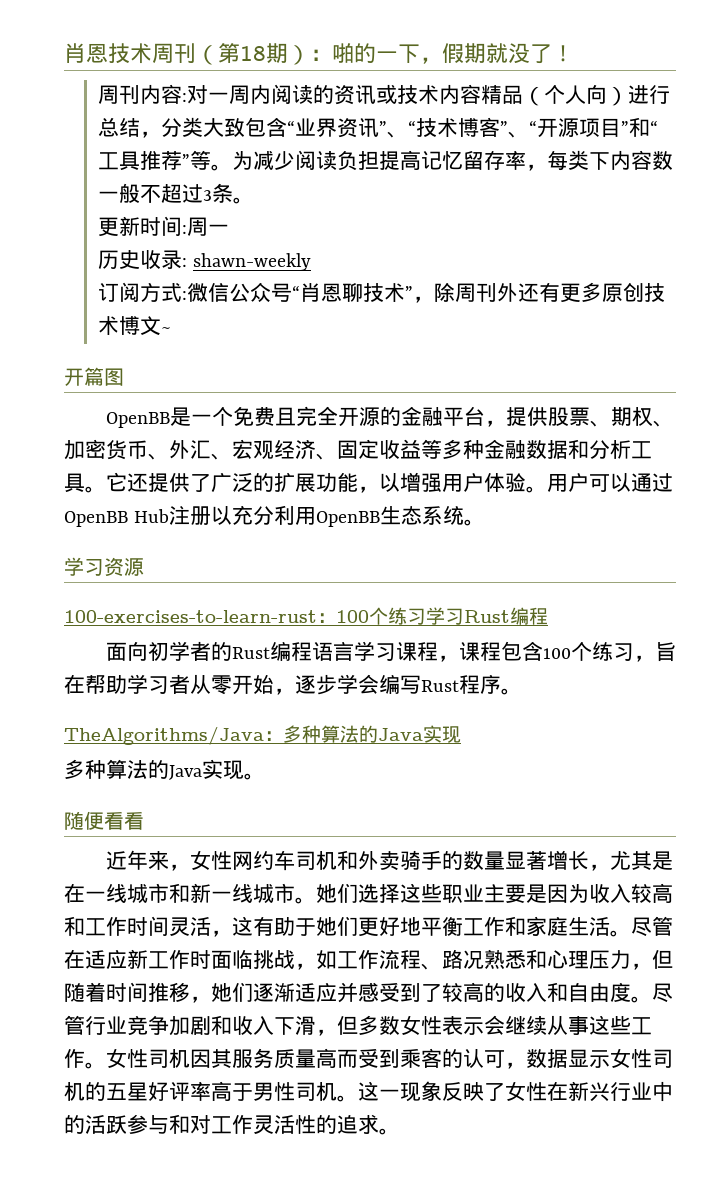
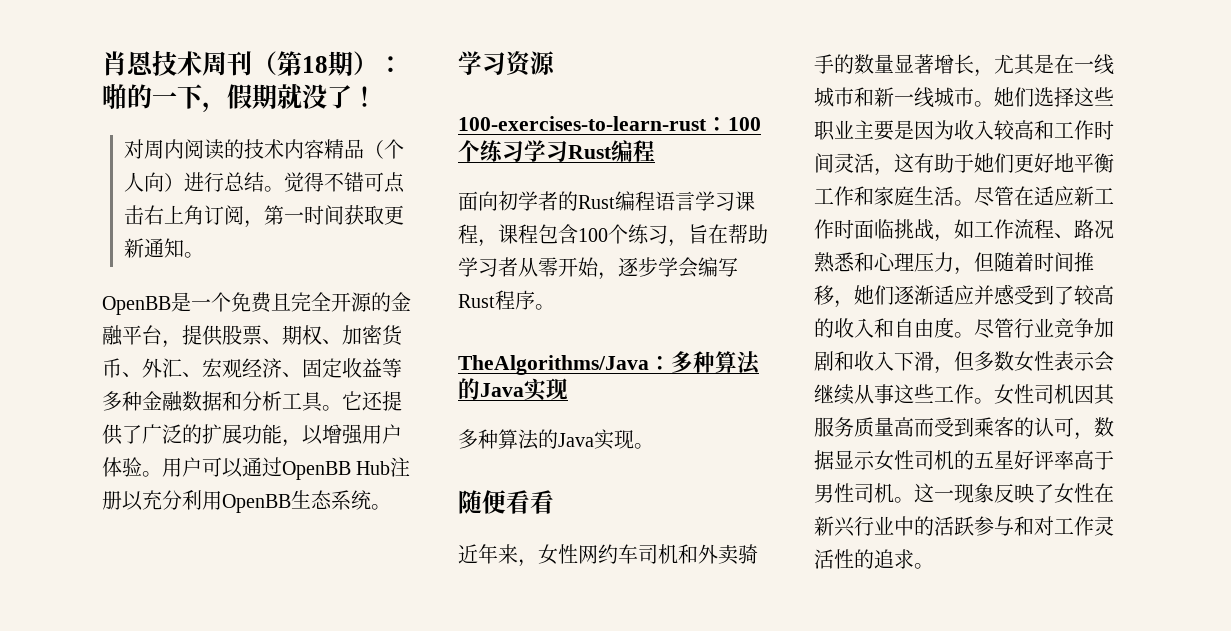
- 周刊内容:对一周内阅读的资讯或技术内容精品（个人向）进行总结，分类大致包含“业界资讯”、“技术博客”、“开源项目”和“工具推荐”等。为减少阅读负担提高记忆留存率，每类下内容数一般不超过3条。
- 更新时间:周一
- 历史收录: shawn-weekly
- 订阅方式:微信公众号“肖恩聊技术”，除周刊外还有更多原创技术博文~
- 开篇图
+ 对周内阅读的技术内容精品（个人向）进行总结。觉得不错可点击右上角订阅，第一时间获取更新通知。

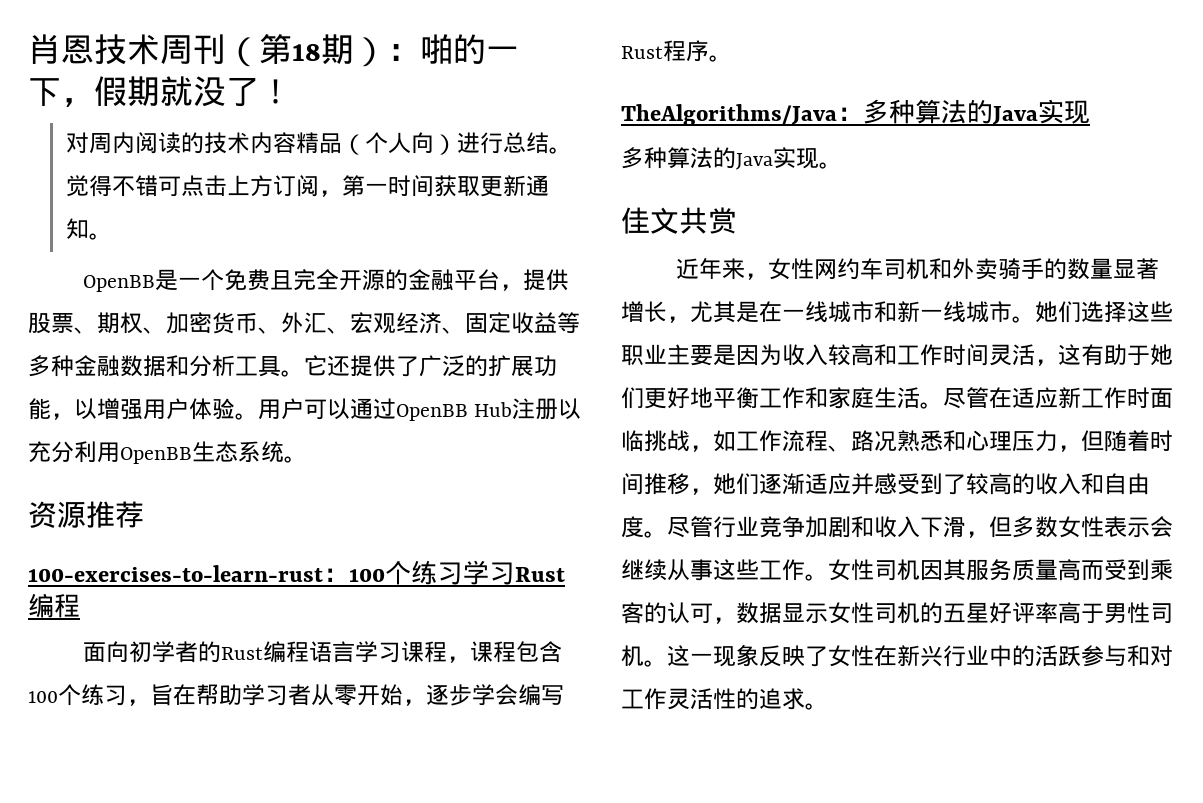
- 觉得不错可点击右上角订阅，第一时间获取更新通知。
+ 觉得不错可点击上方订阅，第一时间获取更新通知。
- 学习资源
+ 资源推荐
- 随便看看
+ 佳文共赏

